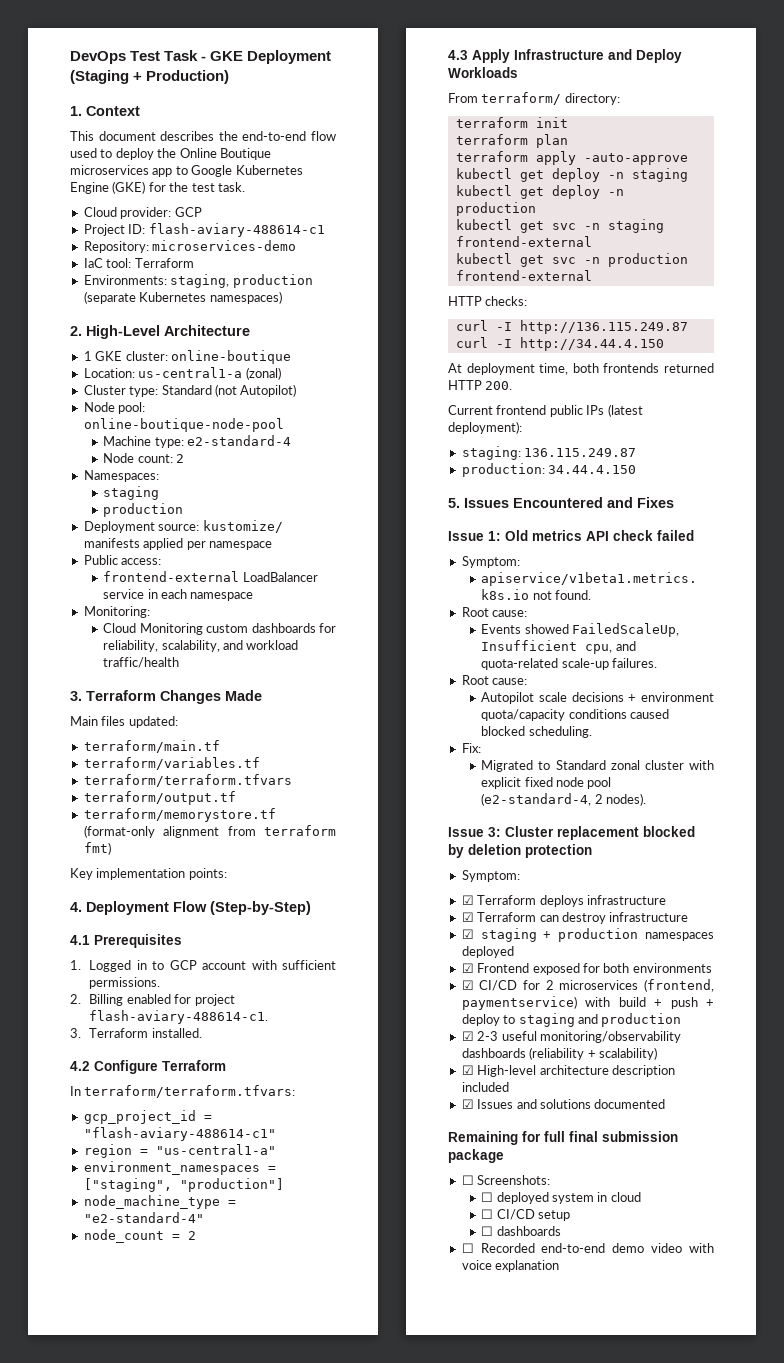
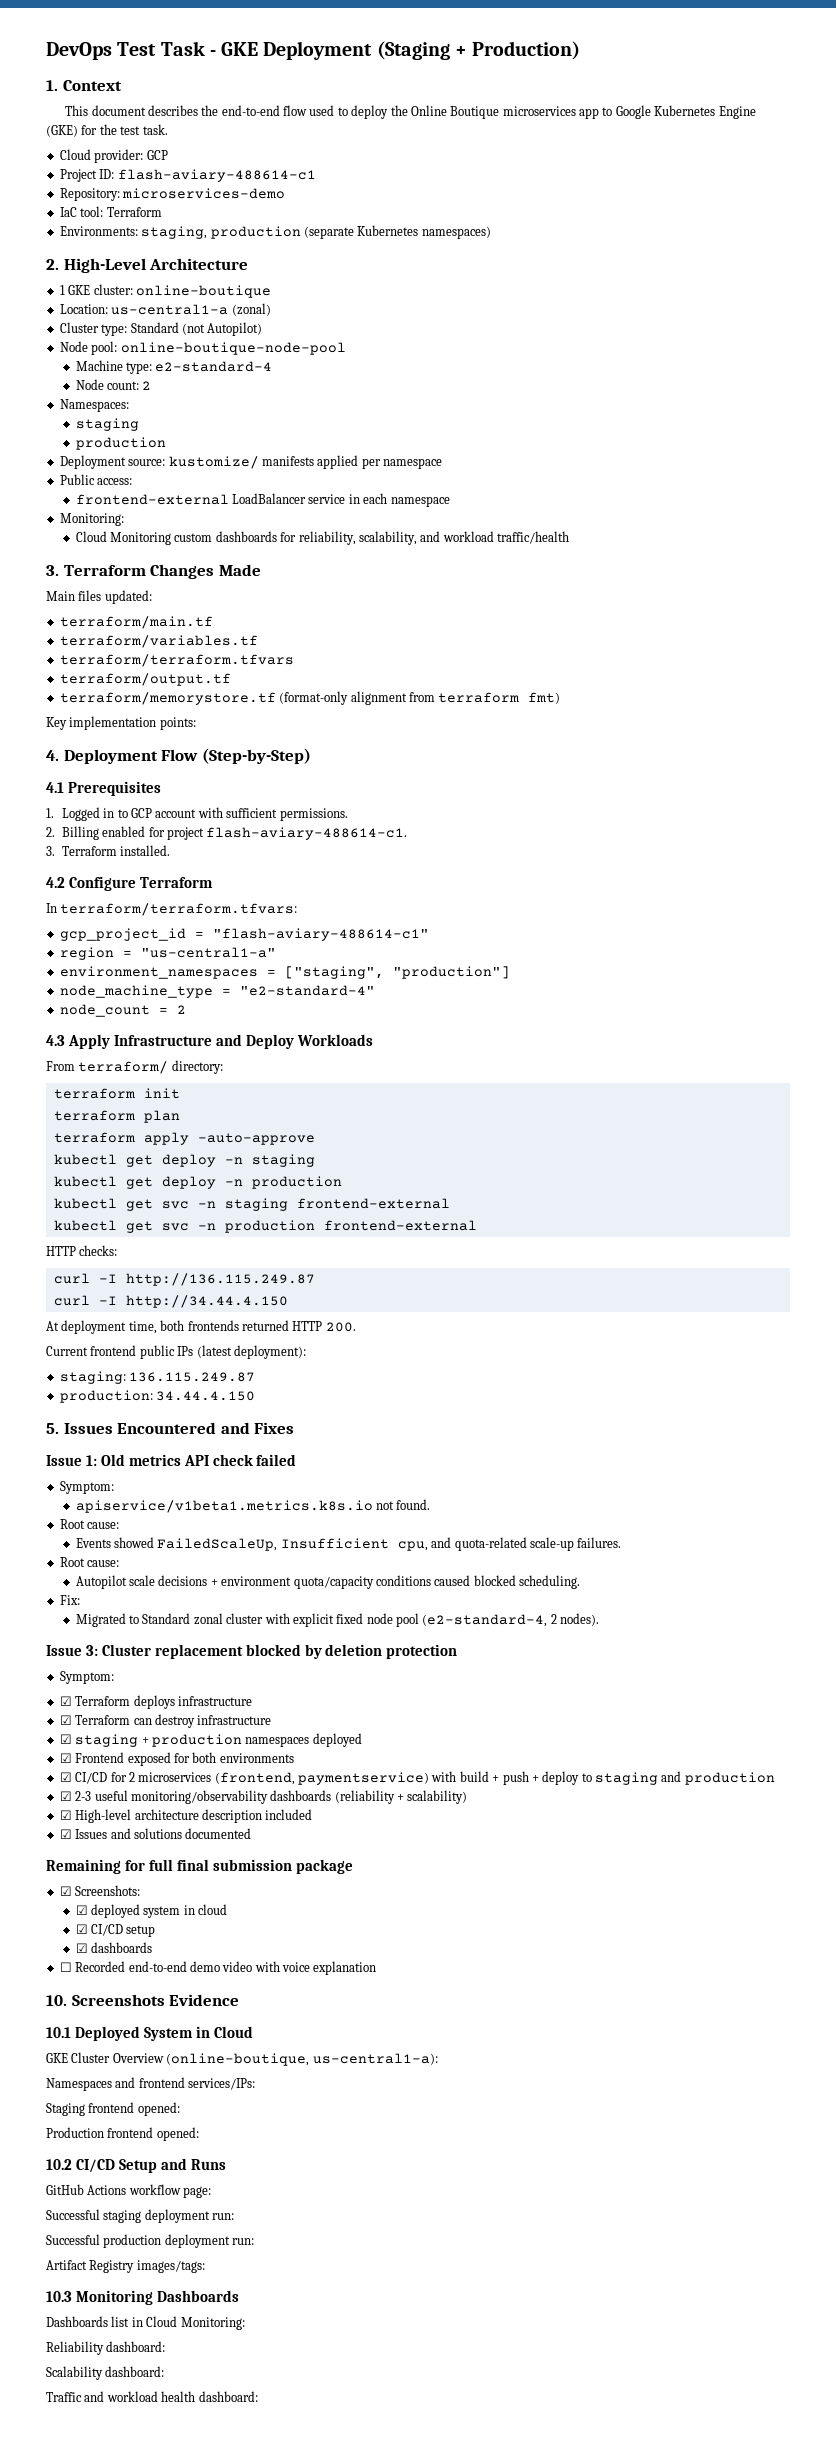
- ☐ Screenshots:
+ ☑ Screenshots:
- ☐ deployed system in cloud
+ ☑ deployed system in cloud
- ☐ CI/CD setup
+ ☑ CI/CD setup
- ☐ dashboards
+ ☑ dashboards
+ 10. Screenshots Evidence
+ 10.1 Deployed System in Cloud
+ GKE Cluster Overview (online-boutique, us-central1-a):
+ Namespaces and frontend services/IPs:
+ Staging frontend opened:
+ Production frontend opened:
+ 10.2 CI/CD Setup and Runs
+ GitHub Actions workflow page:
+ Successful staging deployment run:
+ Successful production deployment run:
+ Artifact Registry images/tags:
+ 10.3 Monitoring Dashboards
+ Dashboards list in Cloud Monitoring:
+ Reliability dashboard:
+ Scalability dashboard:
+ Traffic and workload health dashboard:

